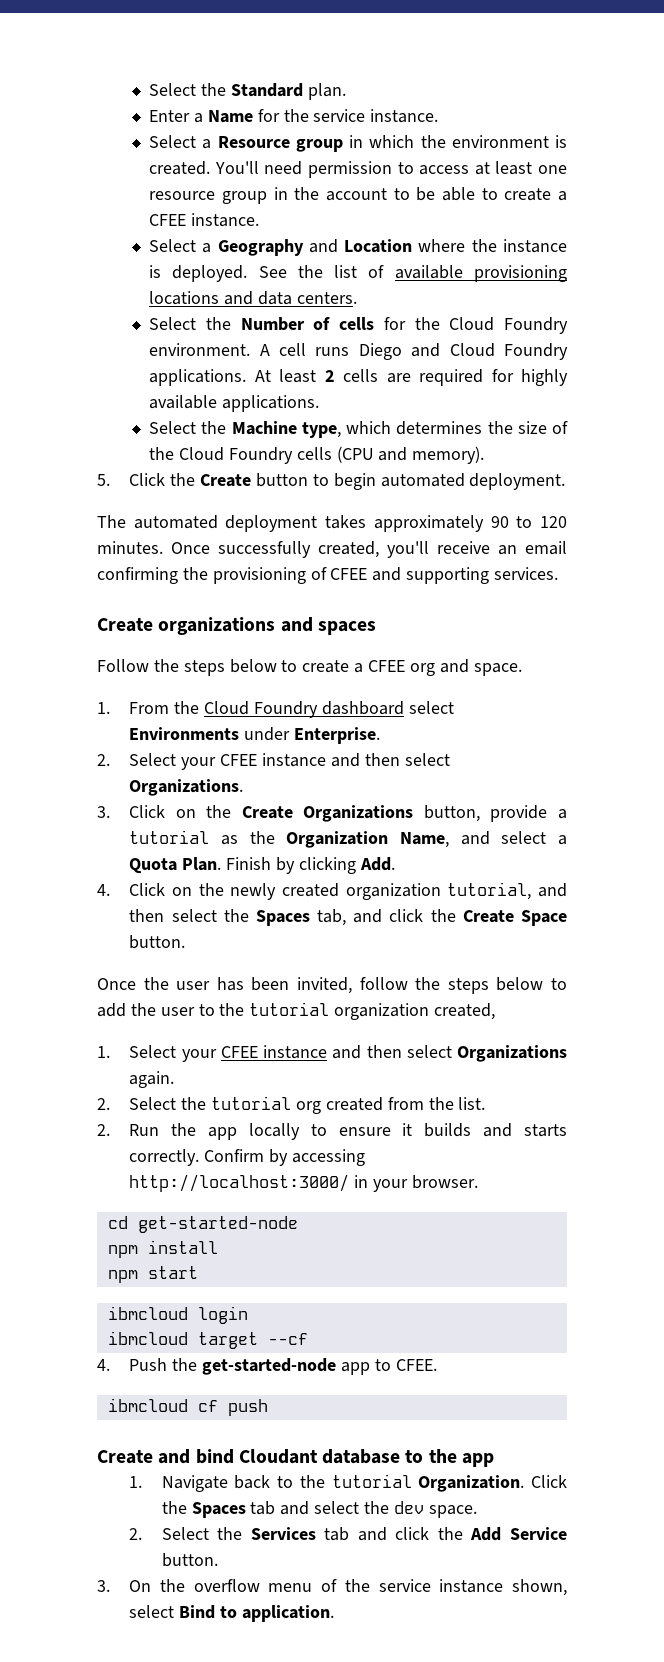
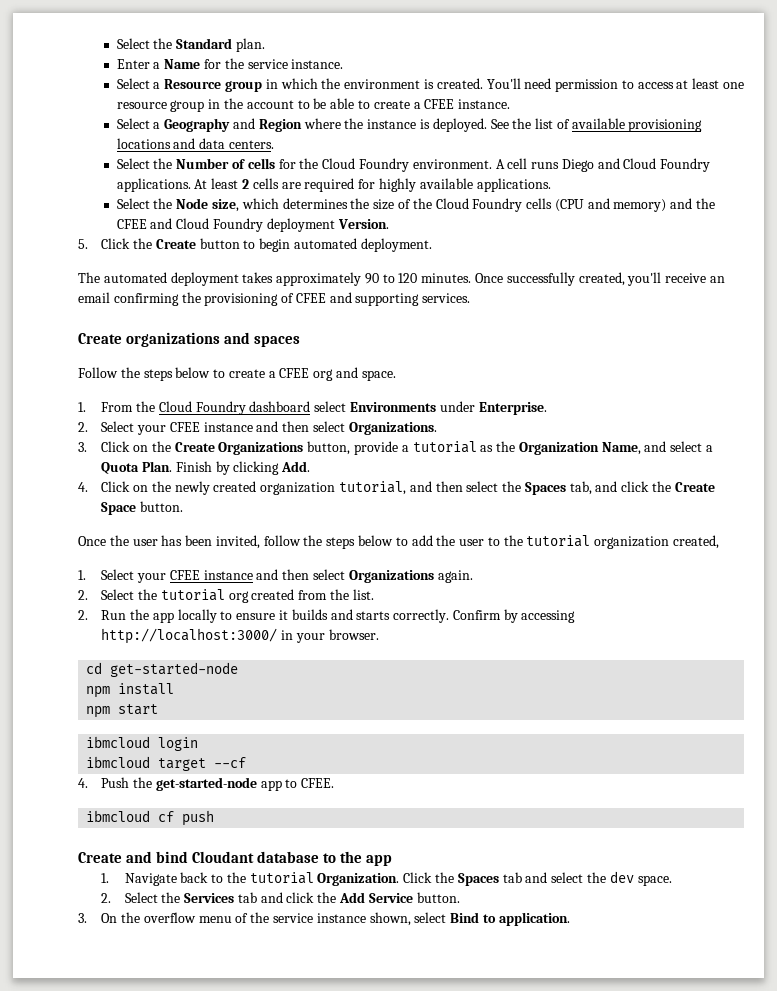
- Select a Geography and Location where the instance is deployed.
+ Select a Geography and Region where the instance is deployed.
- Select the Machine type, which determines the size of the Cloud Foundry cells (CPU and memory).
+ Select the Node size, which determines the size of the Cloud Foundry cells (CPU and memory) and the CFEE and Cloud Foundry deployment Version.

